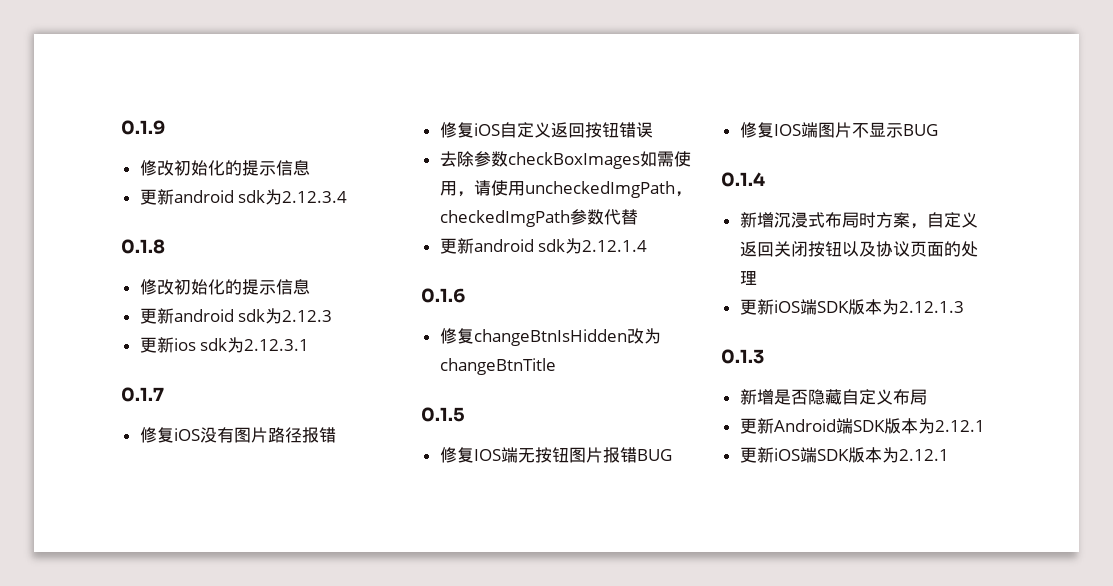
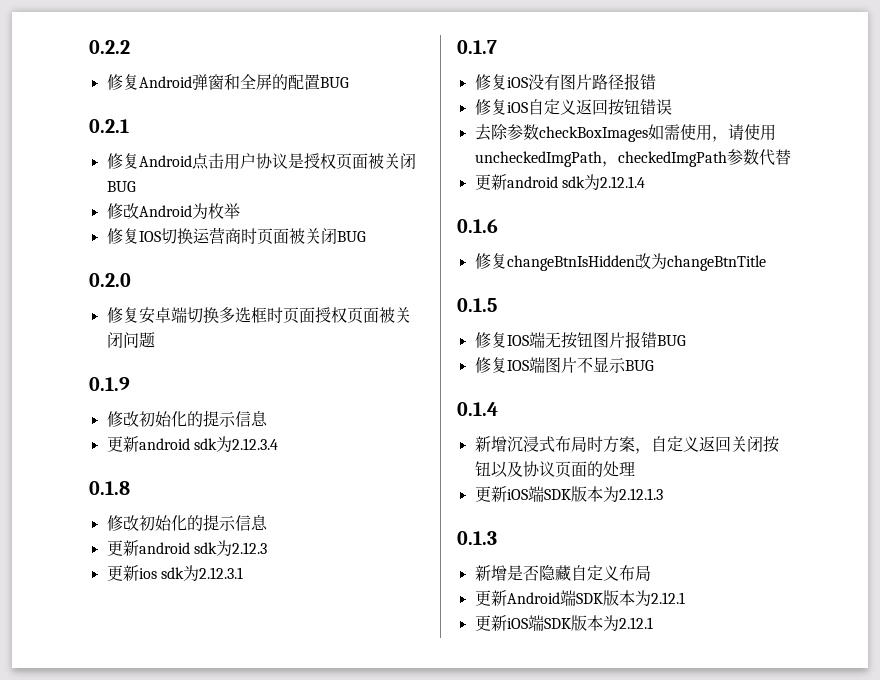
+ 0.2.2
+ 修复Android弹窗和全屏的配置BUG
+ 0.2.1
+ 修复Android点击用户协议是授权页面被关闭BUG
+ 修改Android为枚举
+ 修复IOS切换运营商时页面被关闭BUG
+ 0.2.0
+ 修复安卓端切换多选框时页面授权页面被关闭问题

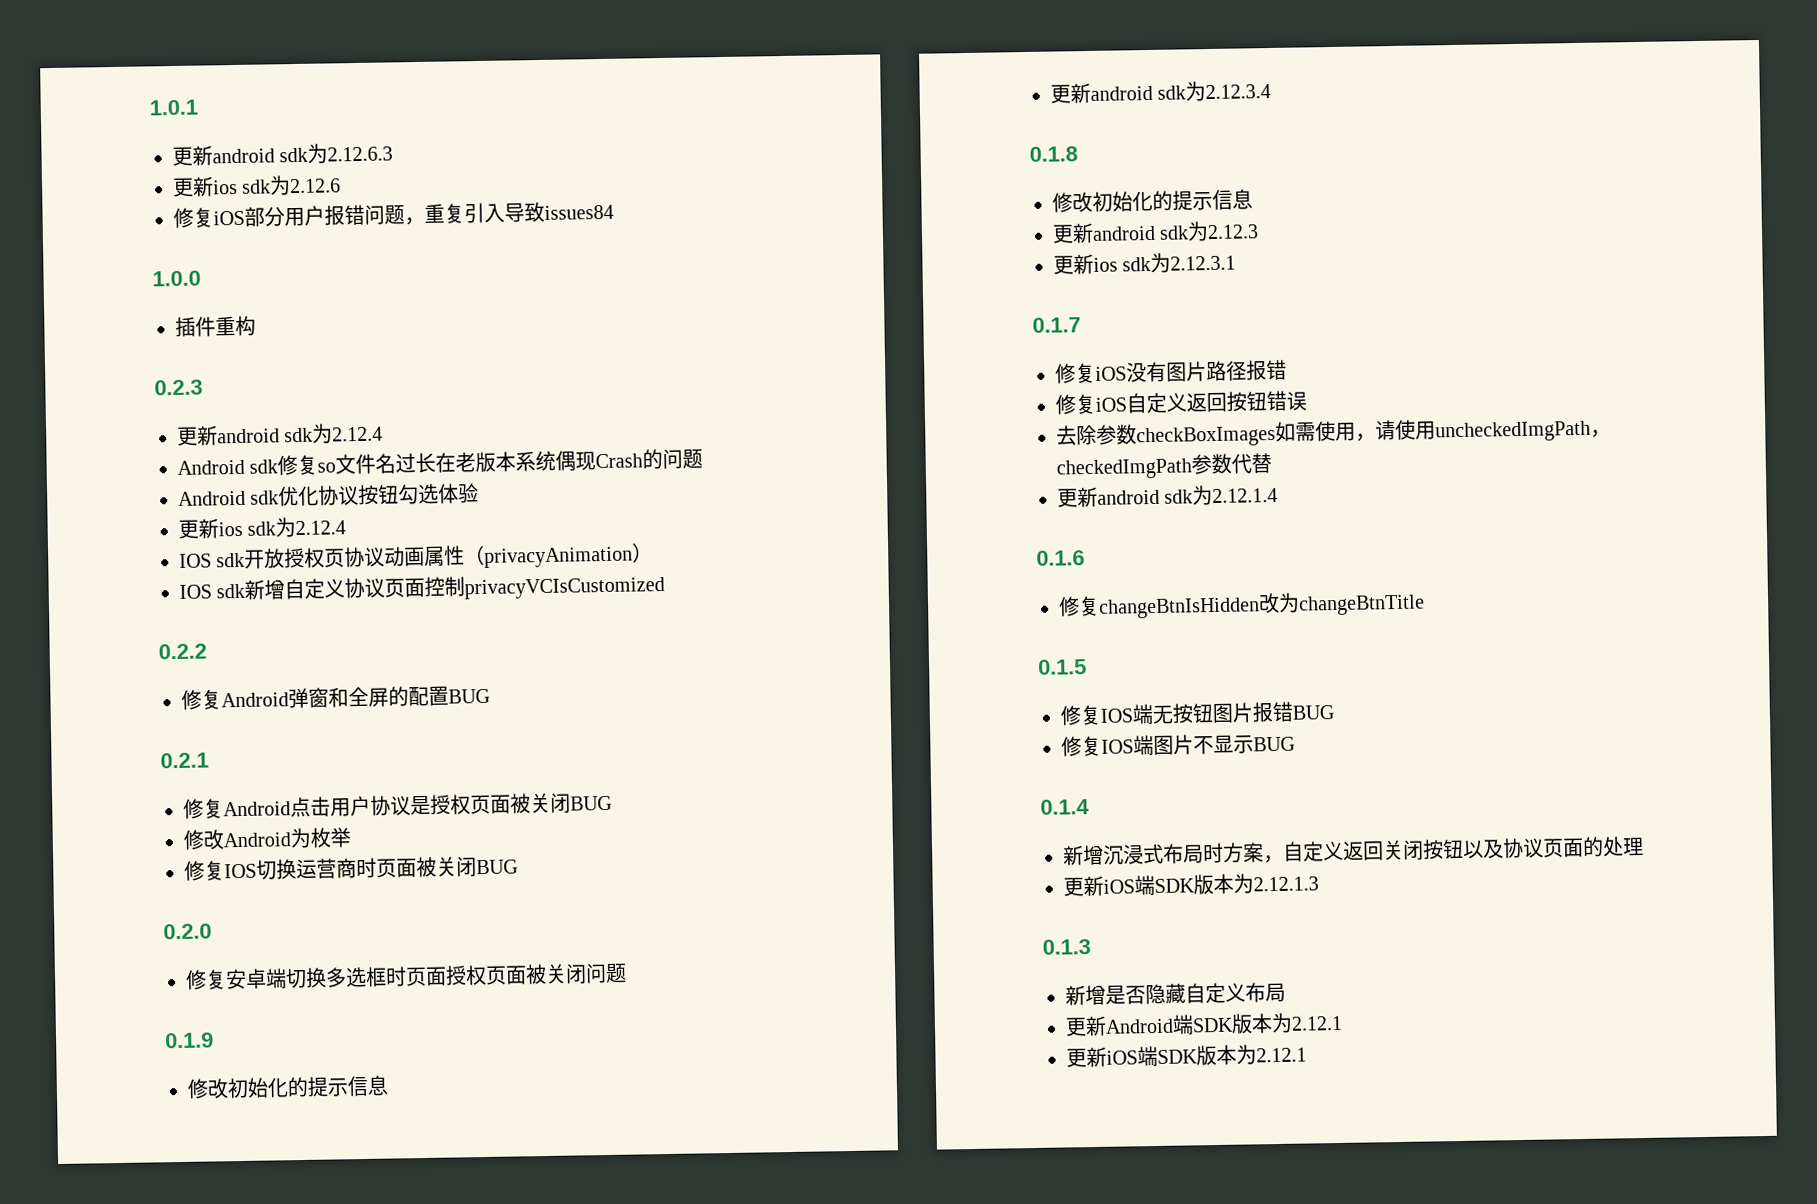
+ 1.0.1
+ 更新android sdk为2.12.6.3
+ 更新ios sdk为2.12.6
+ 修复iOS部分用户报错问题，重复引入导致issues84
+ 1.0.0
+ 插件重构
+ 0.2.3
+ 更新android sdk为2.12.4
+ Android sdk修复so文件名过长在老版本系统偶现Crash的问题
+ Android sdk优化协议按钮勾选体验
+ 更新ios sdk为2.12.4
+ IOS sdk开放授权页协议动画属性（privacyAnimation）
+ IOS sdk新增自定义协议页面控制privacyVCIsCustomized

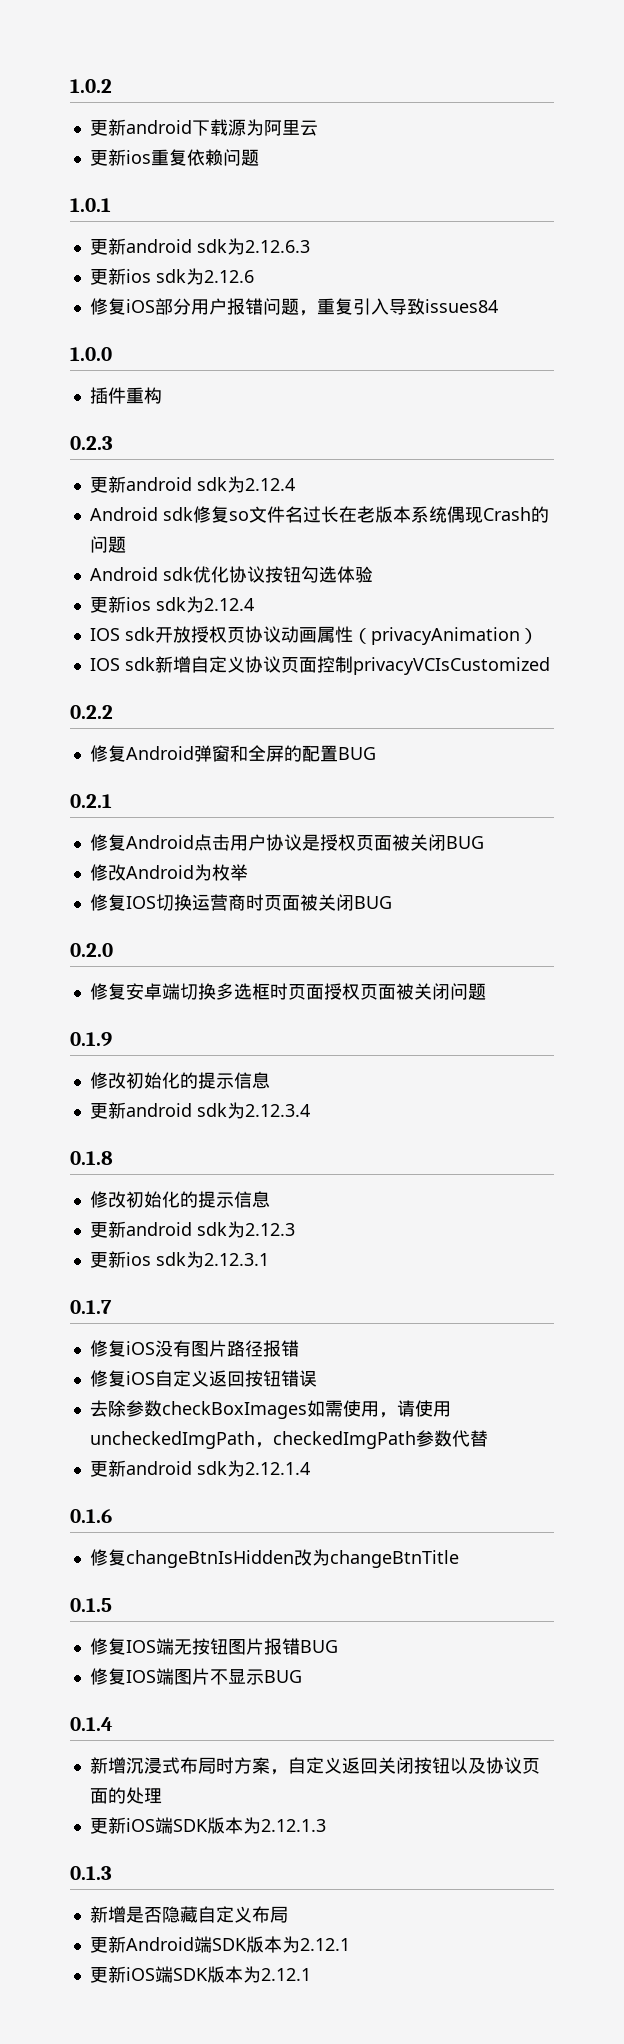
+ 1.0.2
+ 更新android下载源为阿里云
+ 更新ios重复依赖问题

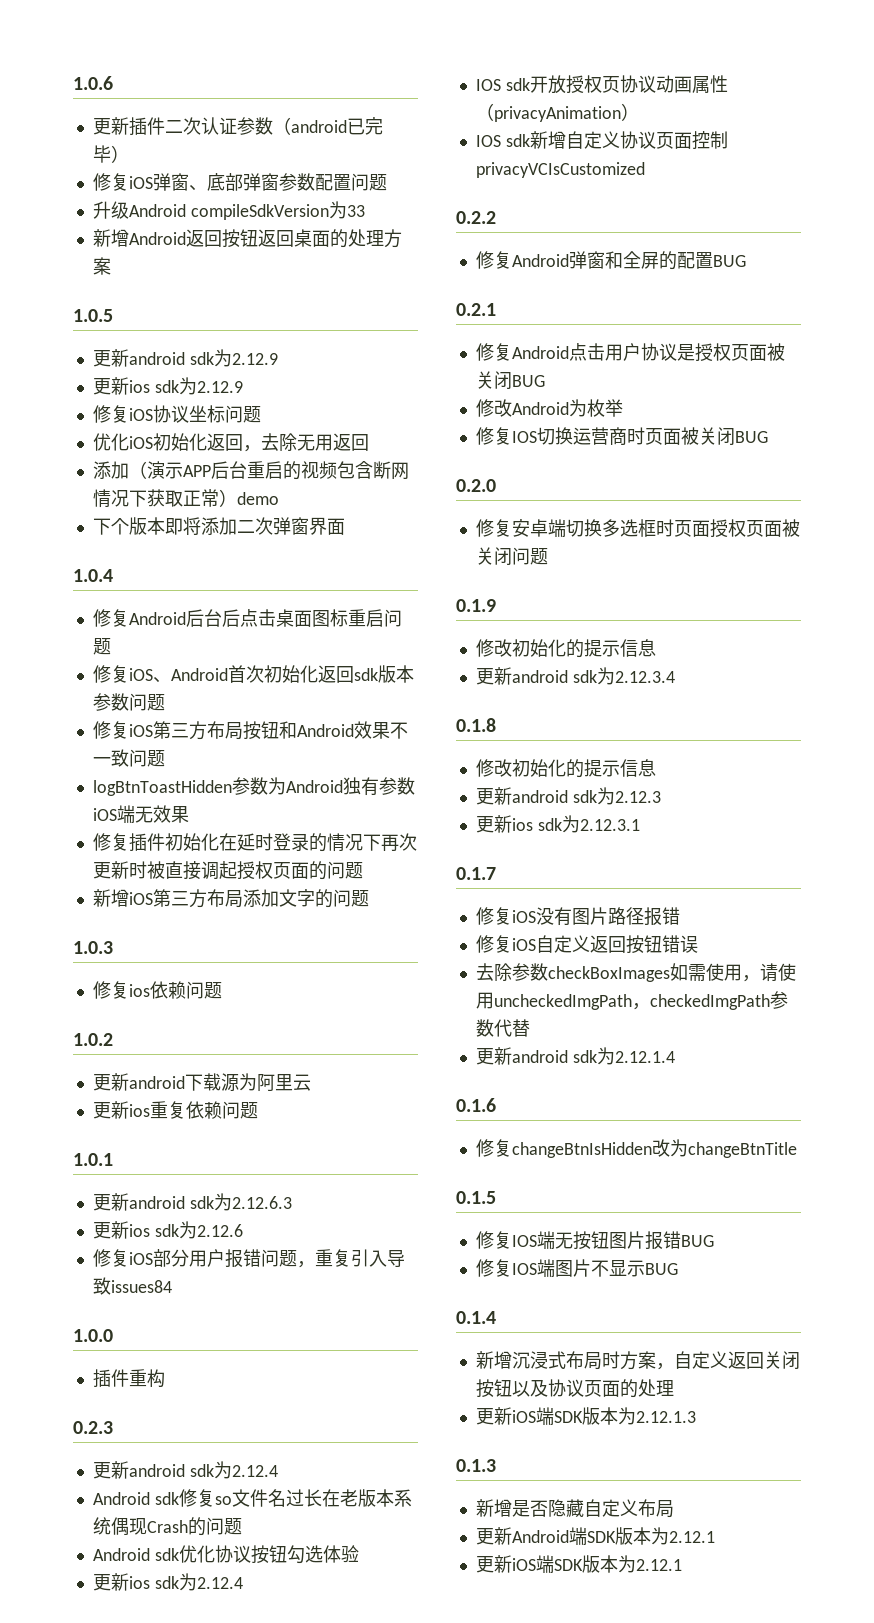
+ 1.0.6
+ 更新插件二次认证参数（android已完毕）
+ 修复iOS弹窗、底部弹窗参数配置问题
+ 升级Android compileSdkVersion为33
+ 新增Android返回按钮返回桌面的处理方案
+ 1.0.5
+ 更新android sdk为2.12.9
+ 更新ios sdk为2.12.9
+ 修复iOS协议坐标问题
+ 优化iOS初始化返回，去除无用返回
+ 添加（演示APP后台重启的视频包含断网情况下获取正常）demo
+ 下个版本即将添加二次弹窗界面
+ 1.0.4
+ 修复Android后台后点击桌面图标重启问题
+ 修复iOS、Android首次初始化返回sdk版本参数问题
+ 修复iOS第三方布局按钮和Android效果不一致问题
+ logBtnToastHidden参数为Android独有参数iOS端无效果
+ 修复插件初始化在延时登录的情况下再次更新时被直接调起授权页面的问题
+ 新增iOS第三方布局添加文字的问题
+ 1.0.3
+ 修复ios依赖问题

